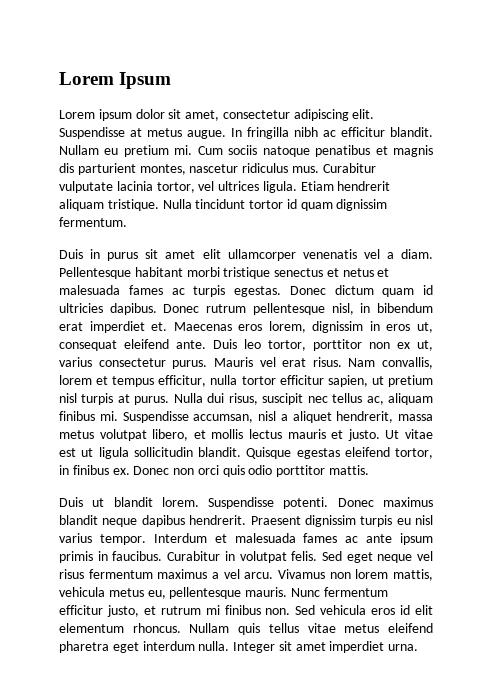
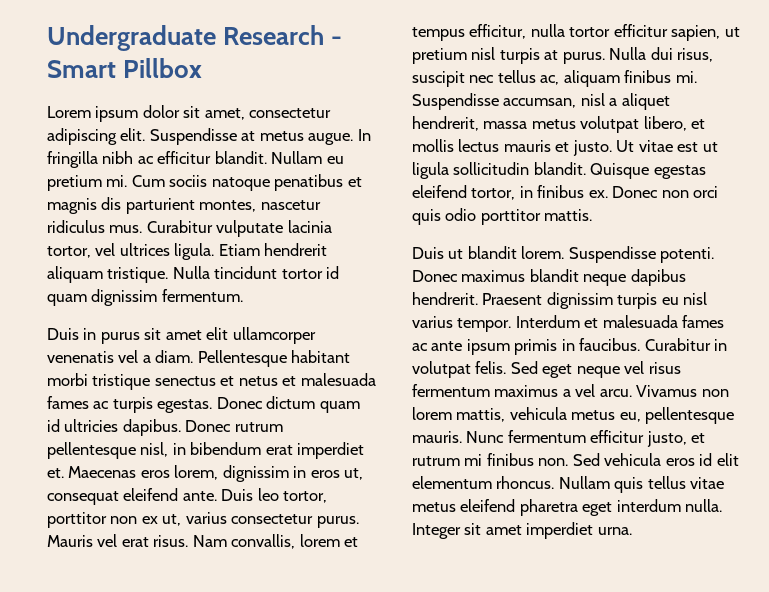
- Lorem Ipsum
+ Undergraduate Research - Smart Pillbox

